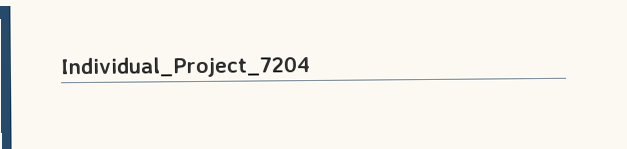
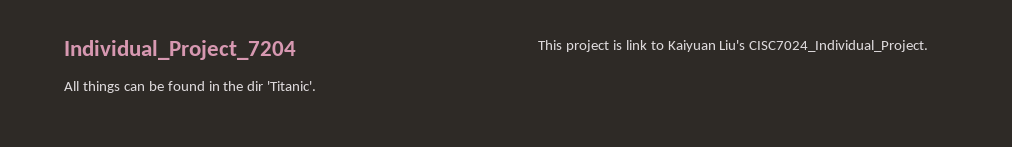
+ All things can be found in the dir 'Titanic'.
+ This project is link to Kaiyuan Liu's CISC7024_Individual_Project.

